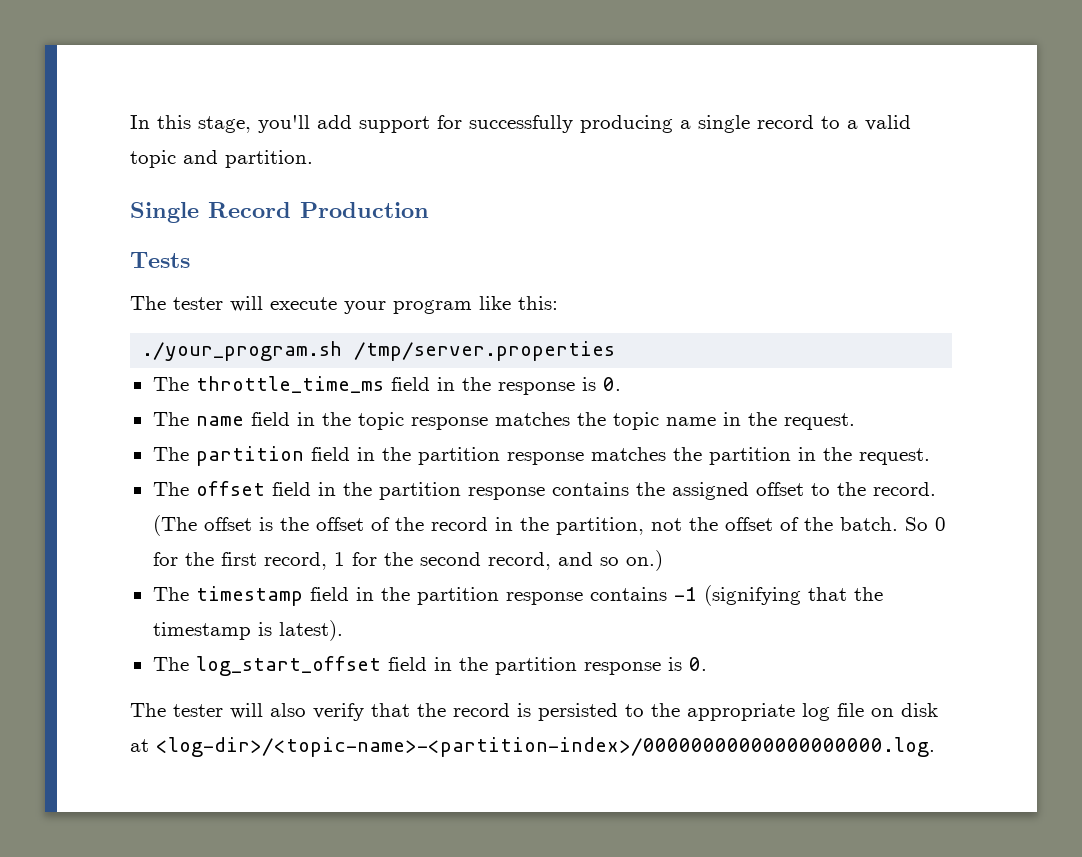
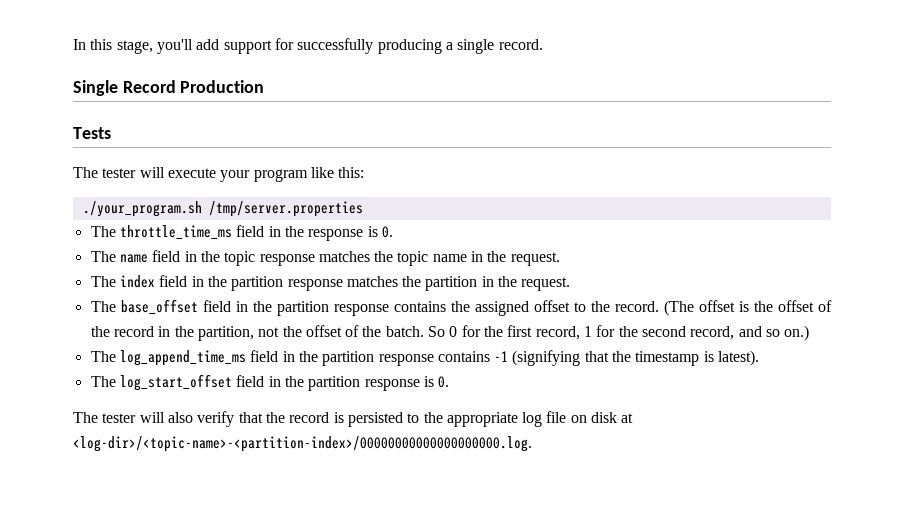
- In this stage, you'll add support for successfully producing a single record to a valid topic and partition.
+ In this stage, you'll add support for successfully producing a single record.
- The partition field in the partition response matches the partition in the request.
+ The index field in the partition response matches the partition in the request.
- The offset field in the partition response contains the assigned offset to the record.
+ The base_offset field in the partition response contains the assigned offset to the record.
- The timestamp field in the partition response contains -1 (signifying that the timestamp is latest).
+ The log_append_time_ms field in the partition response contains -1 (signifying that the timestamp is latest).

